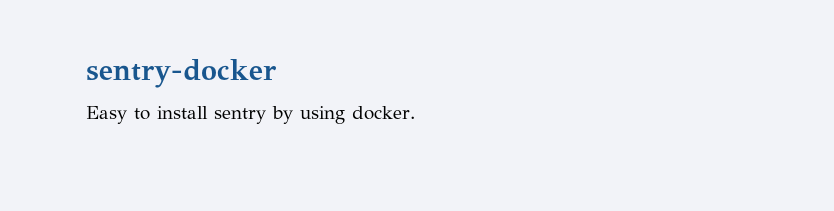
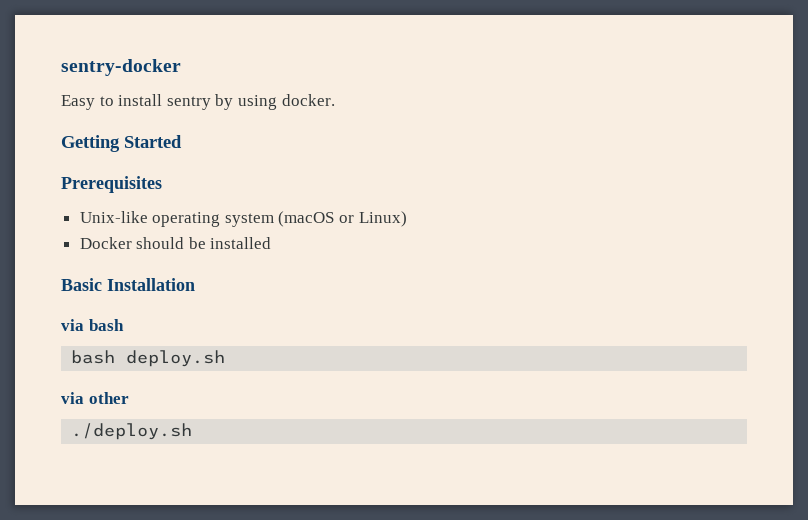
+ Getting Started
+ Prerequisites
+ Unix-like operating system (macOS or Linux)
+ Docker should be installed
+ Basic Installation
+ via bash
+ bash deploy.sh
+ via other
+ ./deploy.sh

